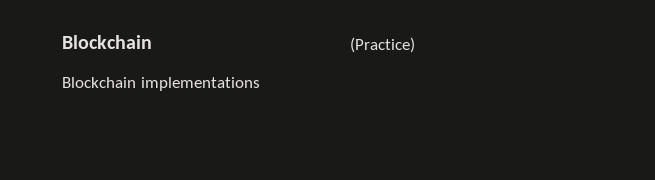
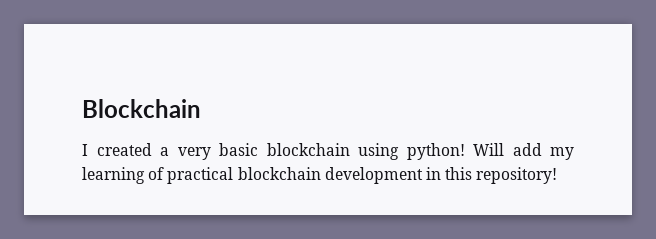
- Blockchain implementations (Practice)
+ I created a very basic blockchain using python! Will add my learning of practical blockchain development in this repository!

